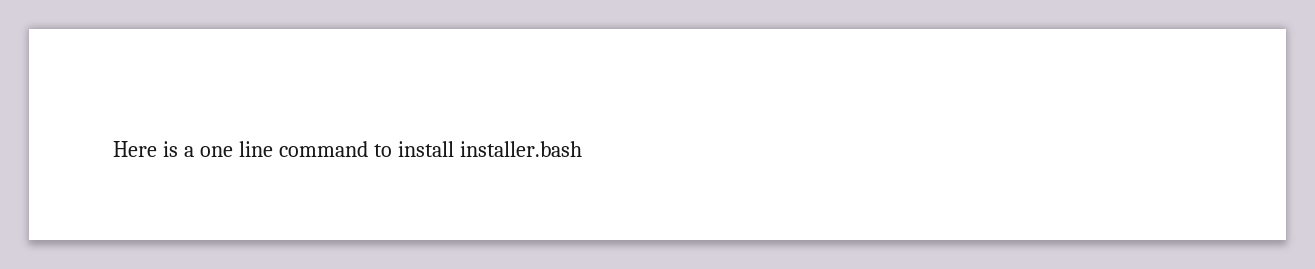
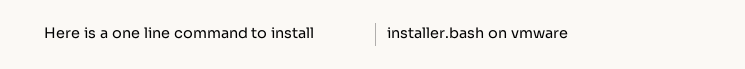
- Here is a one line command to install installer.bash
+ Here is a one line command to install installer.bash on vmware

